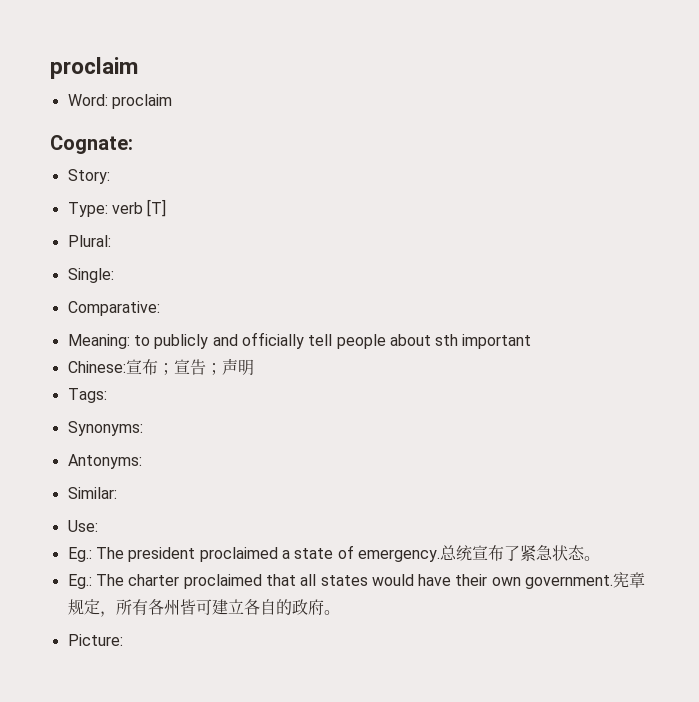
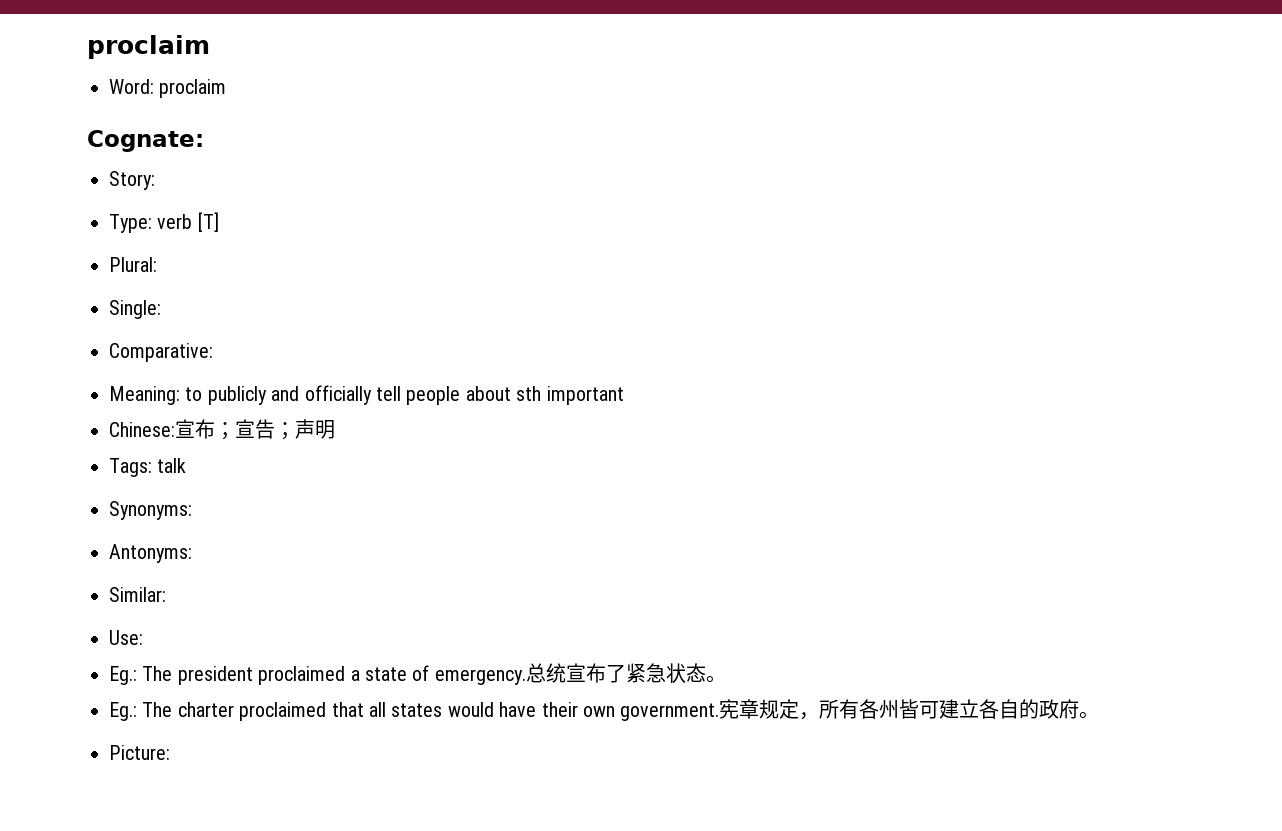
- Tags:
+ Tags: talk

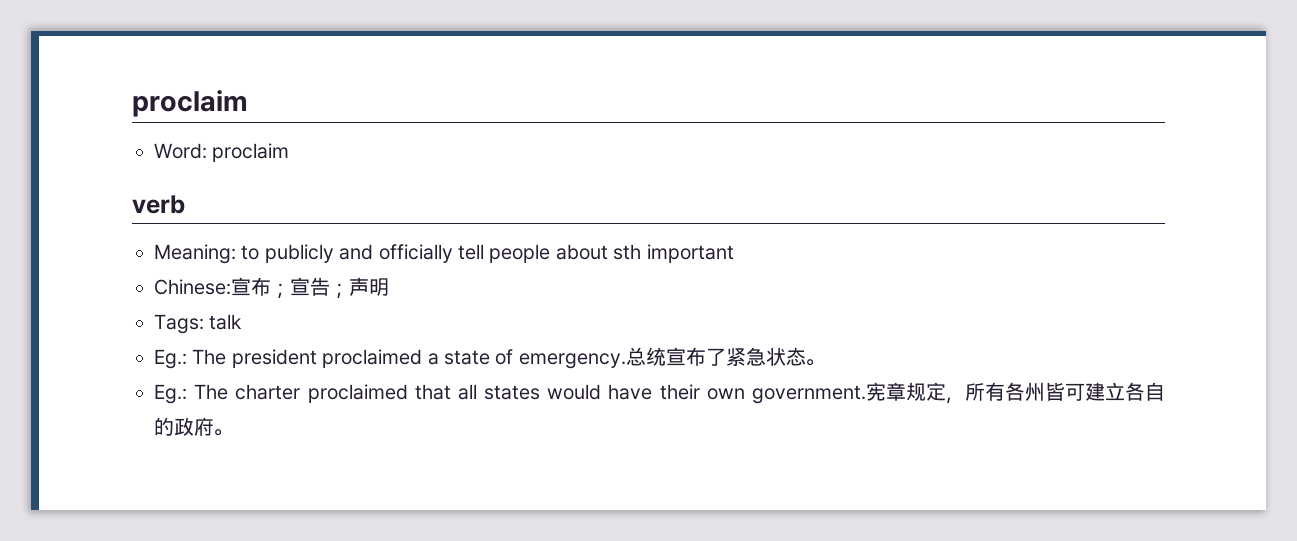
- Cognate:
- Story:
- Type: verb [T]
- Plural:
- Single:
- Comparative:
+ verb
- Synonyms:
- Antonyms:
- Similar:
- Use:
- Picture:

